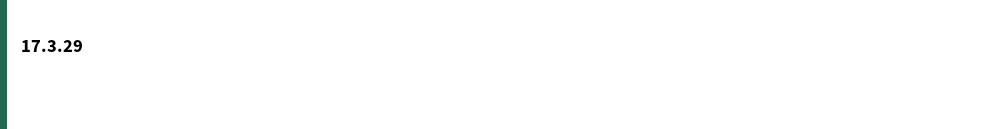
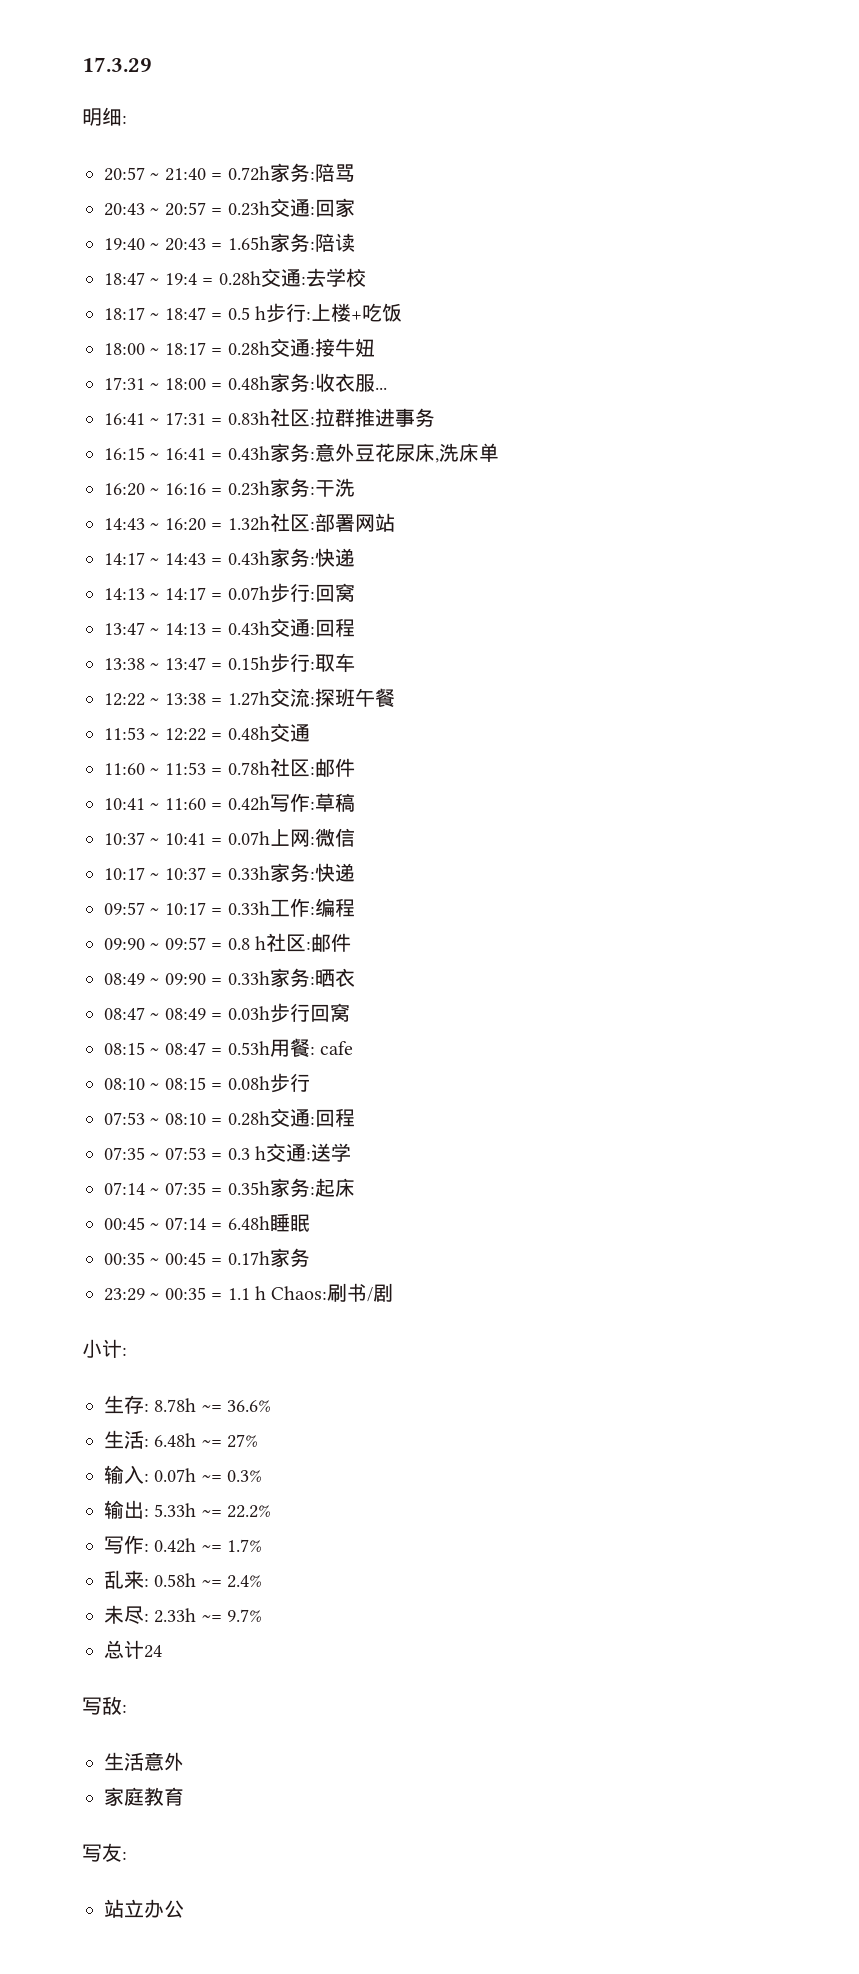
+ 明细:
+ 20:57 ~ 21:40 = 0.72h家务:陪骂
+ 20:43 ~ 20:57 = 0.23h交通:回家
+ 19:40 ~ 20:43 = 1.65h家务:陪读
+ 18:47 ~ 19:4 = 0.28h交通:去学校
+ 18:17 ~ 18:47 = 0.5 h步行:上楼+吃饭
+ 18:00 ~ 18:17 = 0.28h交通:接牛妞
+ 17:31 ~ 18:00 = 0.48h家务:收衣服...
+ 16:41 ~ 17:31 = 0.83h社区:拉群推进事务
+ 16:15 ~ 16:41 = 0.43h家务:意外豆花尿床,洗床单
+ 16:20 ~ 16:16 = 0.23h家务:干洗
+ 14:43 ~ 16:20 = 1.32h社区:部署网站
+ 14:17 ~ 14:43 = 0.43h家务:快递
+ 14:13 ~ 14:17 = 0.07h步行:回窝
+ 13:47 ~ 14:13 = 0.43h交通:回程
+ 13:38 ~ 13:47 = 0.15h步行:取车
+ 12:22 ~ 13:38 = 1.27h交流:探班午餐
+ 11:53 ~ 12:22 = 0.48h交通
+ 11:60 ~ 11:53 = 0.78h社区:邮件
+ 10:41 ~ 11:60 = 0.42h写作:草稿
+ 10:37 ~ 10:41 = 0.07h上网:微信
+ 10:17 ~ 10:37 = 0.33h家务:快递
+ 09:57 ~ 10:17 = 0.33h工作:编程
+ 09:90 ~ 09:57 = 0.8 h社区:邮件
+ 08:49 ~ 09:90 = 0.33h家务:晒衣
+ 08:47 ~ 08:49 = 0.03h步行回窝
+ 08:15 ~ 08:47 = 0.53h用餐: cafe
+ 08:10 ~ 08:15 = 0.08h步行
+ 07:53 ~ 08:10 = 0.28h交通:回程
+ 07:35 ~ 07:53 = 0.3 h交通:送学
+ 07:14 ~ 07:35 = 0.35h家务:起床
+ 00:45 ~ 07:14 = 6.48h睡眠
+ 00:35 ~ 00:45 = 0.17h家务
+ 23:29 ~ 00:35 = 1.1 h Chaos:刷书/剧
+ 小计:
+ 生存: 8.78h ~= 36.6%
+ 生活: 6.48h ~= 27%
+ 输入: 0.07h ~= 0.3%
+ 输出: 5.33h ~= 22.2%
+ 写作: 0.42h ~= 1.7%
+ 乱来: 0.58h ~= 2.4%
+ 未尽: 2.33h ~= 9.7%
+ 总计24
+ 写敌:
+ 生活意外
+ 家庭教育
+ 写友:
+ 站立办公

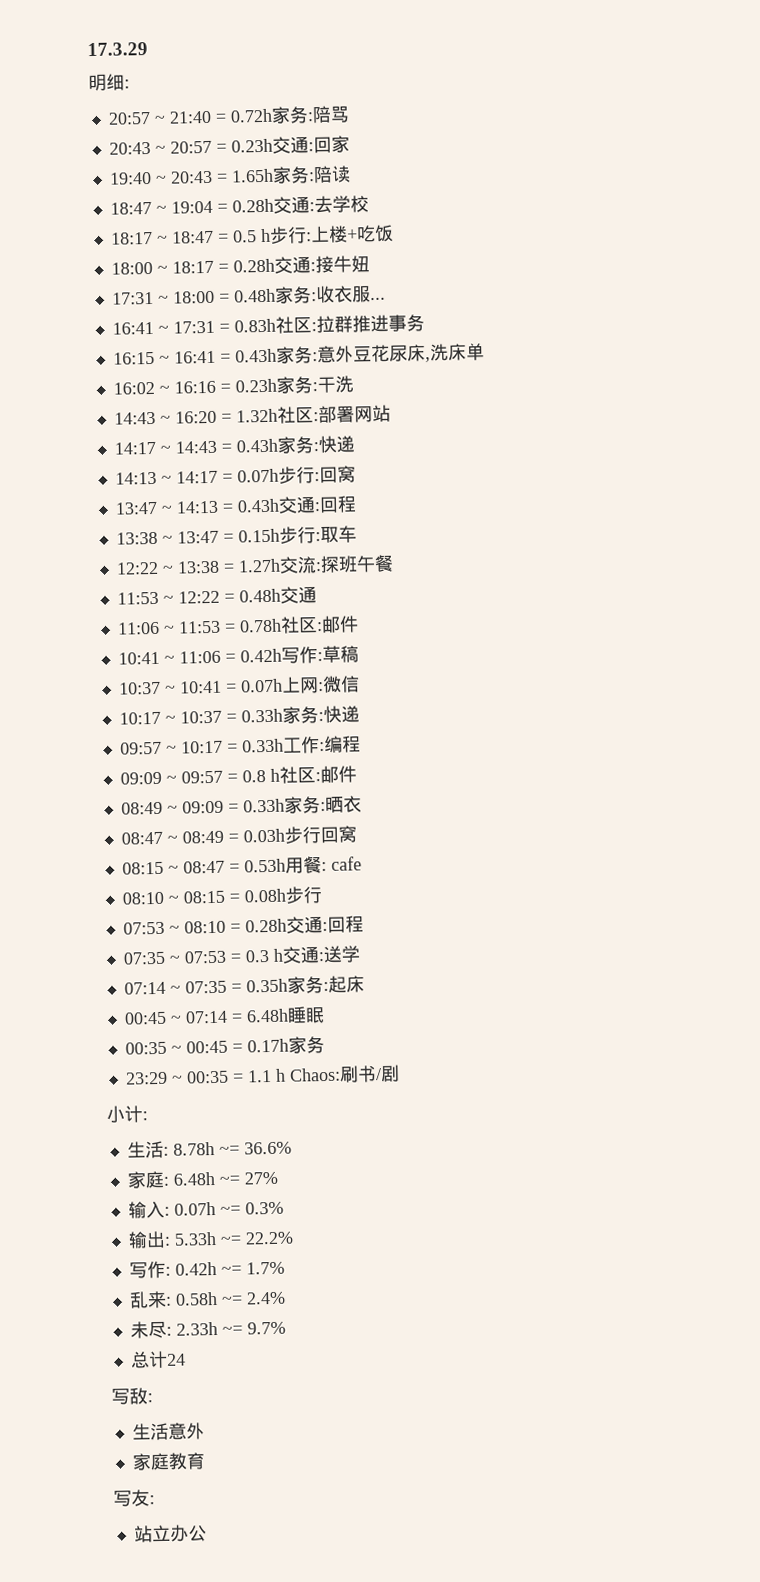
- 18:47 ~ 19:4 = 0.28h交通:去学校
+ 18:47 ~ 19:04 = 0.28h交通:去学校
- 16:20 ~ 16:16 = 0.23h家务:干洗
+ 16:02 ~ 16:16 = 0.23h家务:干洗
- 11:60 ~ 11:53 = 0.78h社区:邮件
+ 11:06 ~ 11:53 = 0.78h社区:邮件
- 10:41 ~ 11:60 = 0.42h写作:草稿
+ 10:41 ~ 11:06 = 0.42h写作:草稿
- 09:90 ~ 09:57 = 0.8 h社区:邮件
+ 09:09 ~ 09:57 = 0.8 h社区:邮件
- 08:49 ~ 09:90 = 0.33h家务:晒衣
+ 08:49 ~ 09:09 = 0.33h家务:晒衣
- 生存: 8.78h ~= 36.6%
+ 生活: 8.78h ~= 36.6%
- 生活: 6.48h ~= 27%
+ 家庭: 6.48h ~= 27%

